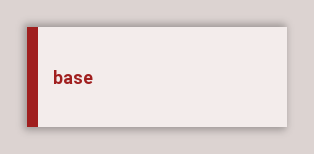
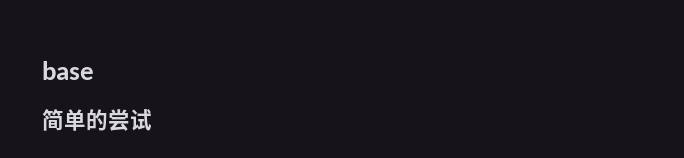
+ 简单的尝试

